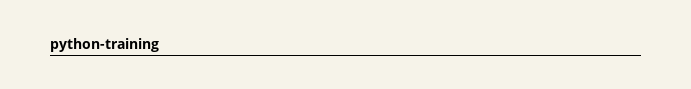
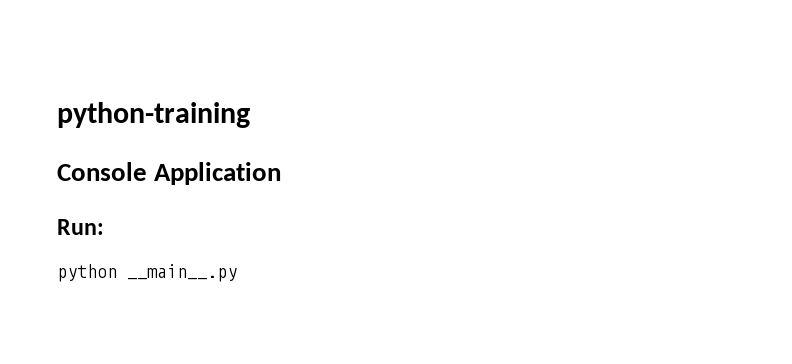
+ Console Application
+ Run:
+ python __main__.py

